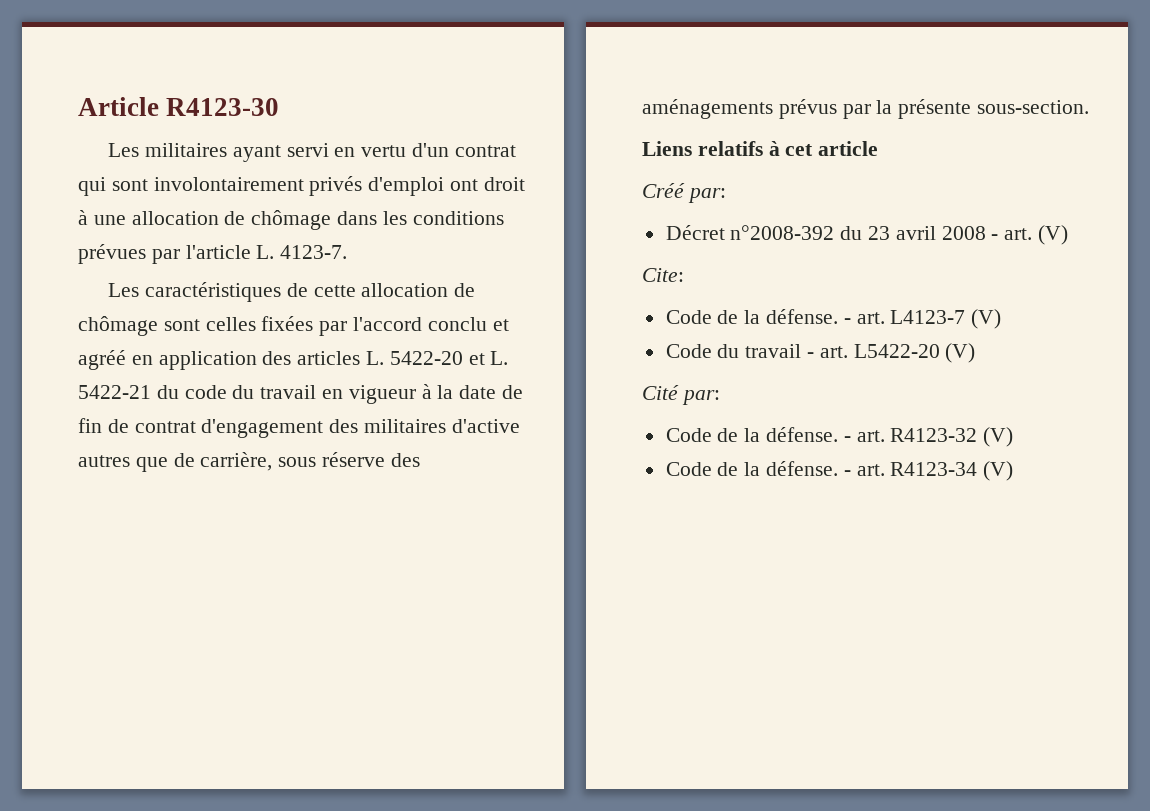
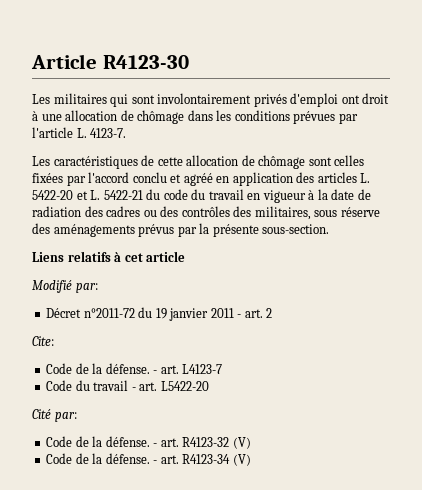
- Les militaires ayant servi en vertu d'un contrat qui sont involontairement privés d'emploi ont droit à une allocation de chômage dans les conditions prévues par l'article L. 4123-7.
+ Les militaires qui sont involontairement privés d'emploi ont droit à une allocation de chômage dans les conditions prévues par l'article L. 4123-7.
- Les caractéristiques de cette allocation de chômage sont celles fixées par l'accord conclu et agréé en application des articles L. 5422-20 et L. 5422-21 du code du travail en vigueur à la date de fin de contrat d'engagement des militaires d'active autres que de carrière, sous réserve des aménagements prévus par la présente sous-section.
+ Les caractéristiques de cette allocation de chômage sont celles fixées par l'accord conclu et agréé en application des articles L. 5422-20 et L. 5422-21 du code du travail en vigueur à la date de radiation des cadres ou des contrôles des militaires, sous réserve des aménagements prévus par la présente sous-section.
- Créé par:
+ Modifié par:
- Décret n°2008-392 du 23 avril 2008 - art. (V)
+ Décret n°2011-72 du 19 janvier 2011 - art. 2
- - art. L4123-7 (V)
+ - art. L4123-7
- Code du travail - art. L5422-20 (V)
+ Code du travail - art. L5422-20

